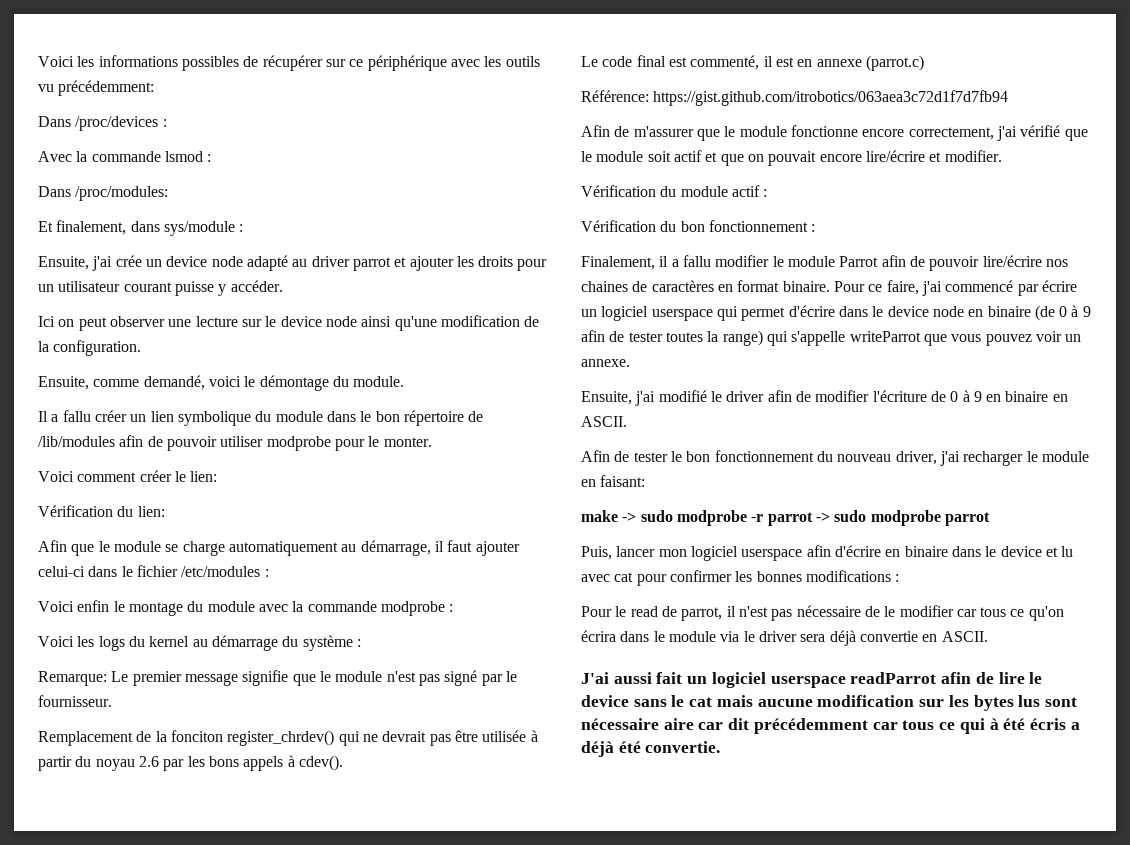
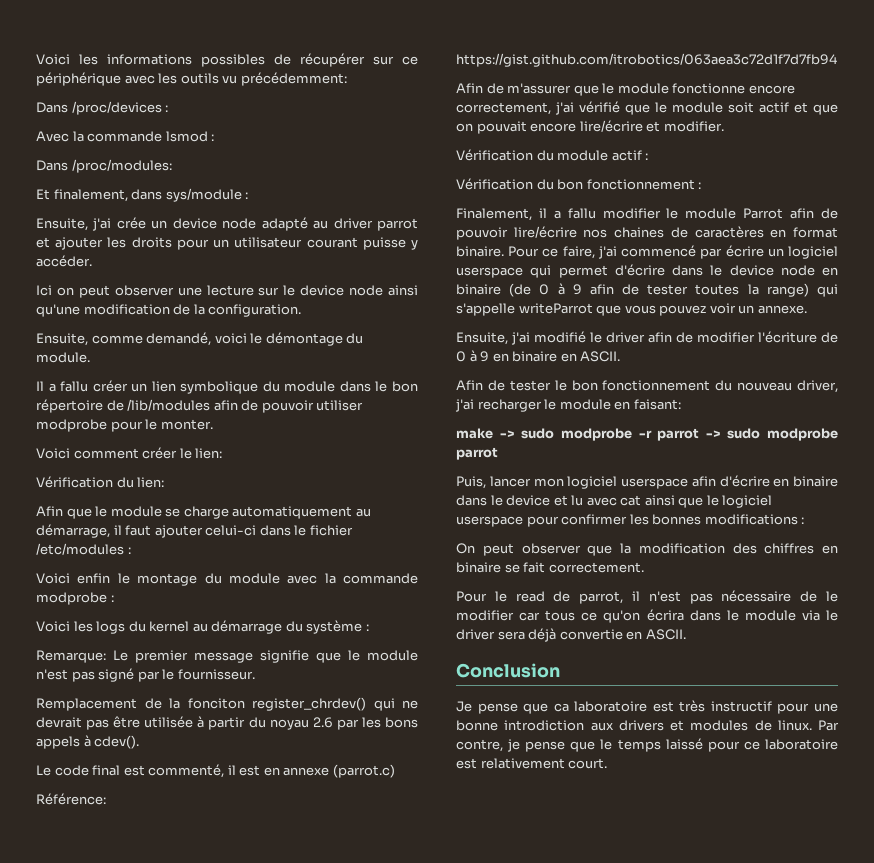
- Puis, lancer mon logiciel userspace afin d'écrire en binaire dans le device et lu avec cat pour confirmer les bonnes modifications :
+ Puis, lancer mon logiciel userspace afin d'écrire en binaire dans le device et lu avec cat ainsi que le logiciel userspace pour confirmer les bonnes modifications :
+ On peut observer que la modification des chiffres en binaire se fait correctement.
- J'ai aussi fait un logiciel userspace readParrot afin de lire le device sans le cat mais aucune modification sur les bytes lus sont nécessaire aire car dit précédemment car tous ce qui à été écris a déjà été convertie.
+ Conclusion
+ Je pense que ca laboratoire est très instructif pour une bonne introdiction aux drivers et modules de linux. Par contre, je pense que le temps laissé pour ce laboratoire est relativement court.

